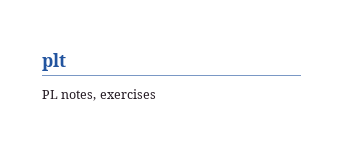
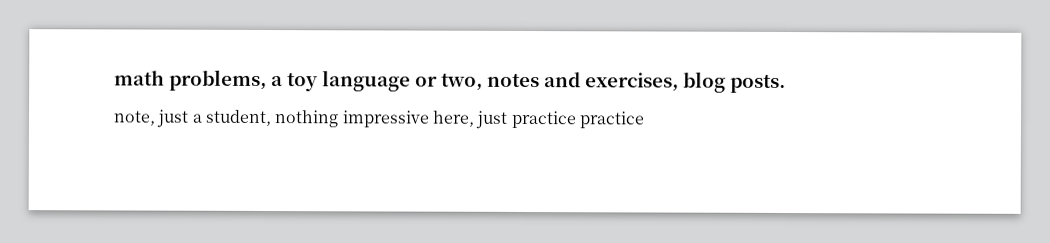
- plt
- PL notes, exercises
+ math problems, a toy language or two, notes and exercises, blog posts.
+ note, just a student, nothing impressive here, just practice practice

